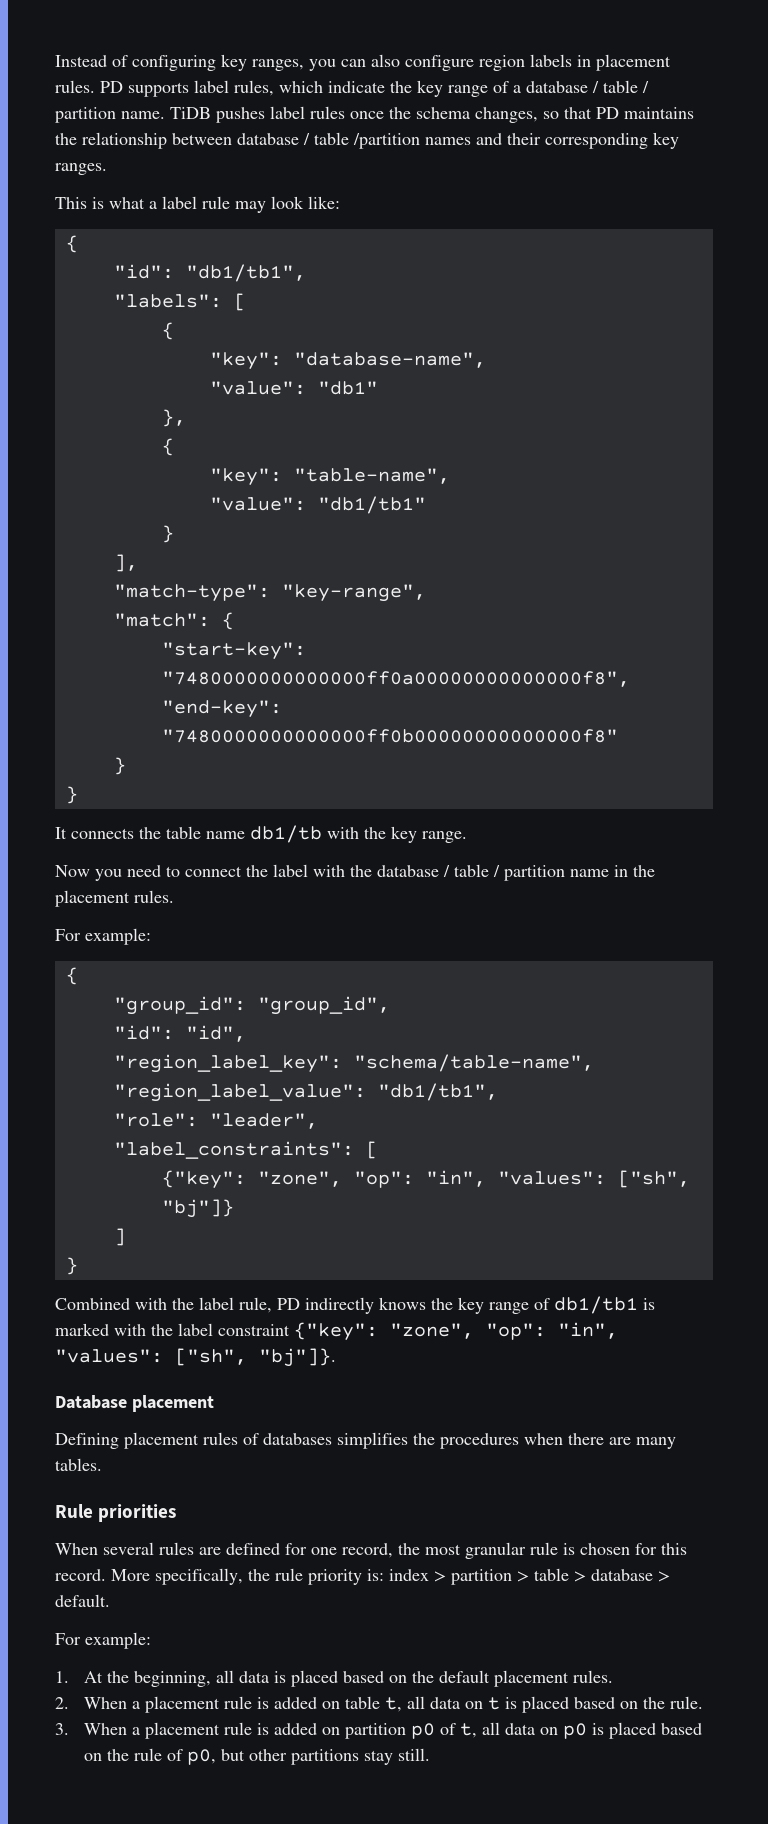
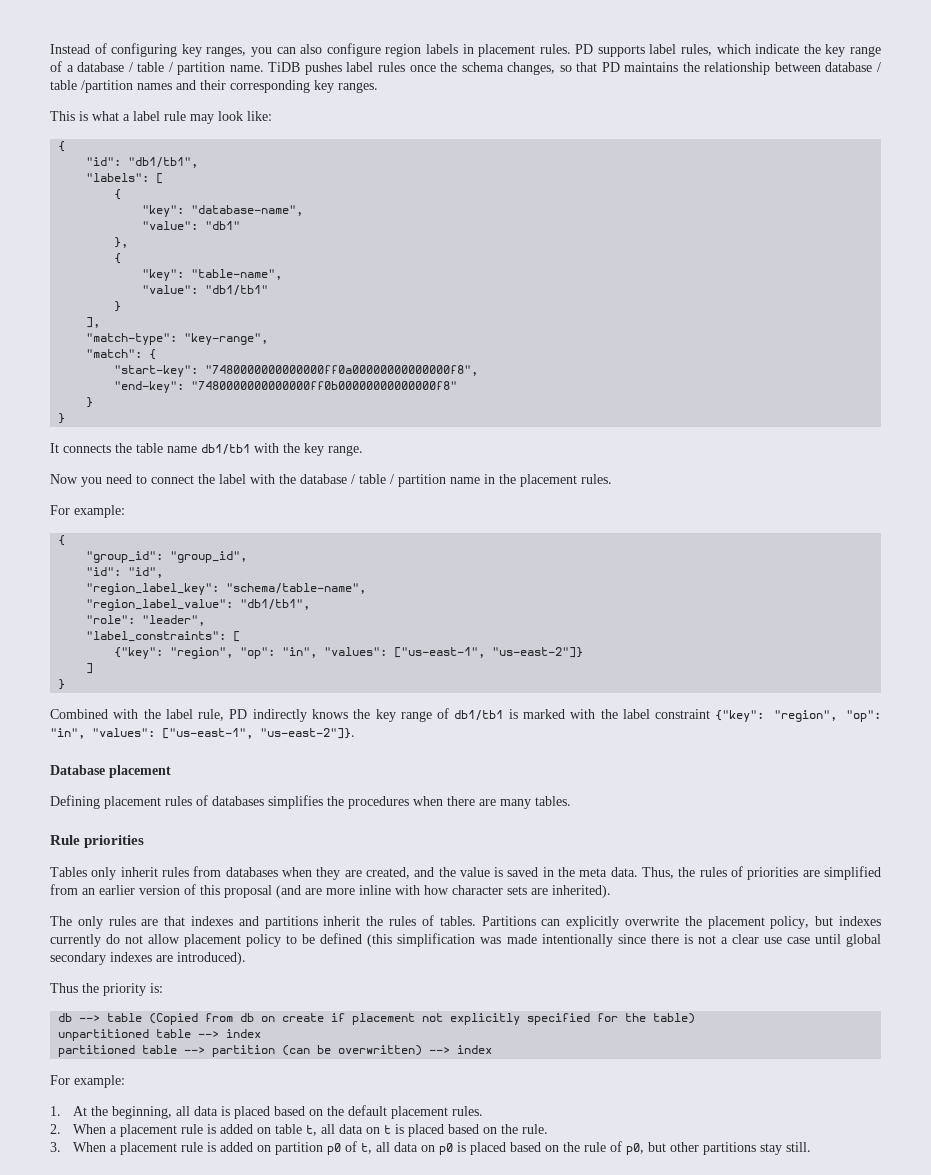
- It connects the table name db1/tb with the key range.
+ It connects the table name db1/tb1 with the key range.
- {"key": "zone", "op": "in", "values": ["sh", "bj"]}
+ {"key": "region", "op": "in", "values": ["us-east-1", "us-east-2"]}
- Combined with the label rule, PD indirectly knows the key range of db1/tb1 is marked with the label constraint {"key": "zone", "op": "in", "values": ["sh", "bj"]}.
+ Combined with the label rule, PD indirectly knows the key range of db1/tb1 is marked with the label constraint {"key": "region", "op": "in", "values": ["us-east-1", "us-east-2"]}.
- When several rules are defined for one record, the most granular rule is chosen for this record. More specifically, the rule priority is: index > partition > table > database > default.
+ Tables only inherit rules from databases when they are created, and the value is saved in the meta data. Thus, the rules of priorities are simplified from an earlier version of this proposal (and are more inline with how character sets are inherited).
+ The only rules are that indexes and partitions inherit the rules of tables. Partitions can explicitly overwrite the placement policy, but indexes currently do not allow placement policy to be defined (this simplification was made intentionally since there is not a clear use case until global secondary indexes are introduced).
+ Thus the priority is:
+ db --> table (Copied from db on create if placement not explicitly specified for the table)
+ unpartitioned table --> index
+ partitioned table --> partition (can be overwritten) --> index

